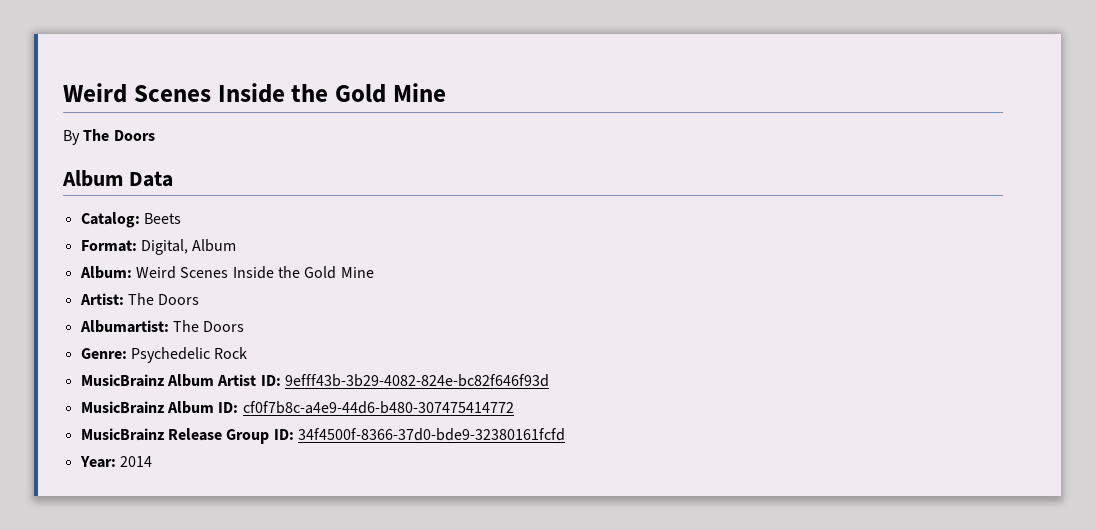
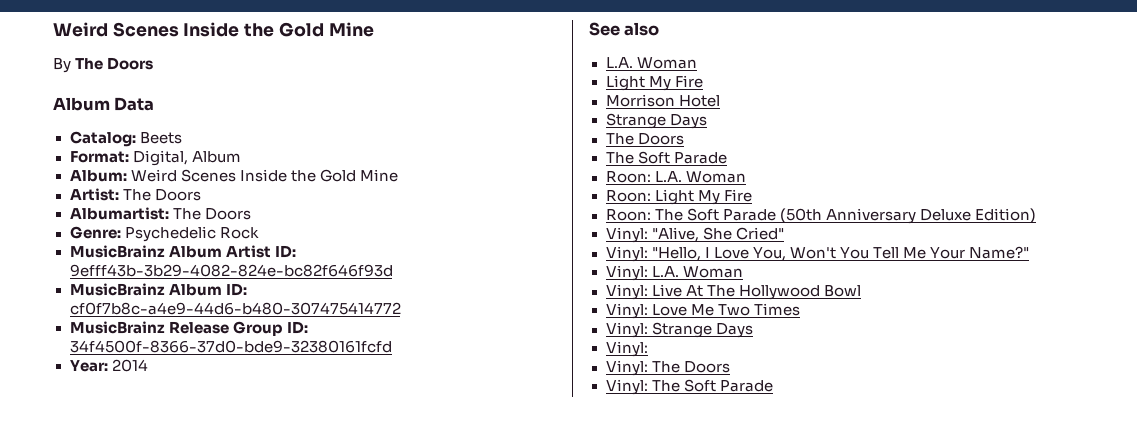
+ See also
+ L.A. Woman
+ Light My Fire
+ Morrison Hotel
+ Strange Days
+ The Doors
+ The Soft Parade
+ Roon: L.A. Woman
+ Roon: Light My Fire
+ Roon: The Soft Parade (50th Anniversary Deluxe Edition)
+ Vinyl: "Alive, She Cried"
+ Vinyl: "Hello, I Love You, Won't You Tell Me Your Name?"
+ Vinyl: L.A. Woman
+ Vinyl: Live At The Hollywood Bowl
+ Vinyl: Love Me Two Times
+ Vinyl: Strange Days
+ Vinyl:
+ Vinyl: The Doors
+ Vinyl: The Soft Parade

